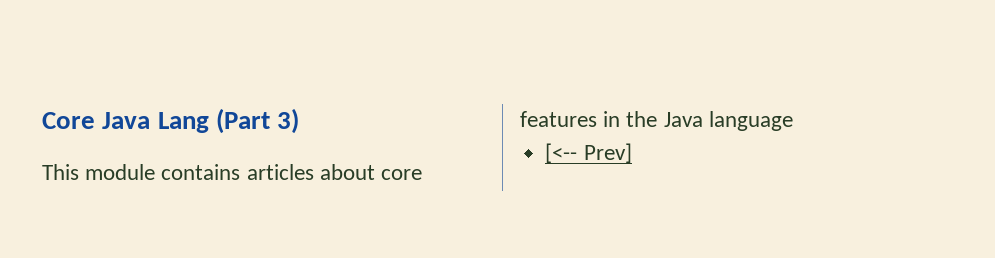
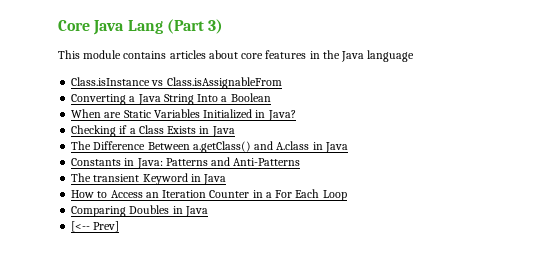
+ Class.isInstance vs Class.isAssignableFrom
+ Converting a Java String Into a Boolean
+ When are Static Variables Initialized in Java?
+ Checking if a Class Exists in Java
+ The Difference Between a.getClass() and A.class in Java
+ Constants in Java: Patterns and Anti-Patterns
+ The transient Keyword in Java
+ How to Access an Iteration Counter in a For Each Loop
+ Comparing Doubles in Java

